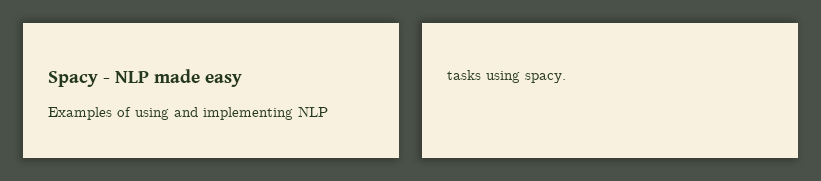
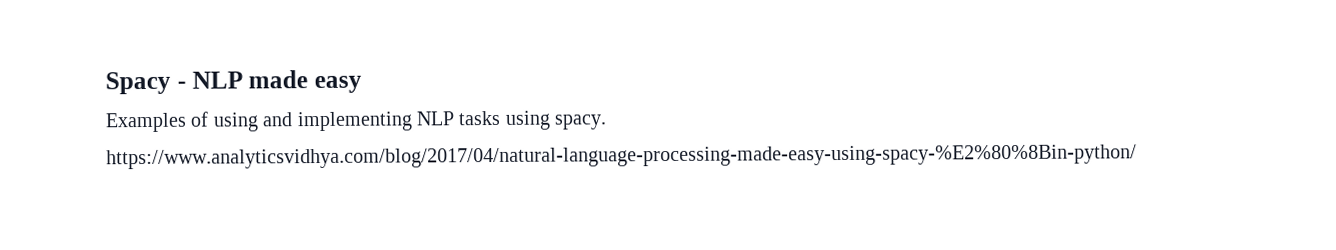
+ https://www.analyticsvidhya.com/blog/2017/04/natural-language-processing-made-easy-using-spacy-%E2%80%8Bin-python/

